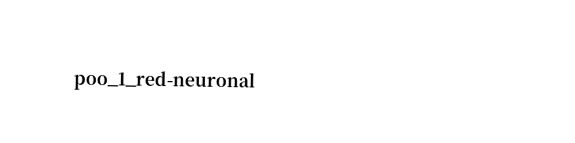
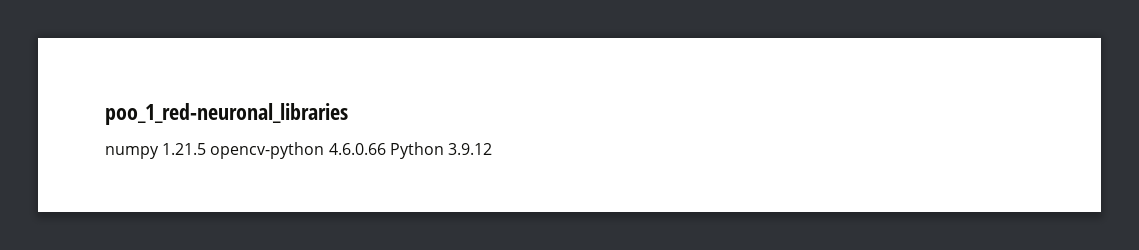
- poo_1_red-neuronal
+ poo_1_red-neuronal_libraries
+ numpy 1.21.5 opencv-python 4.6.0.66 Python 3.9.12

